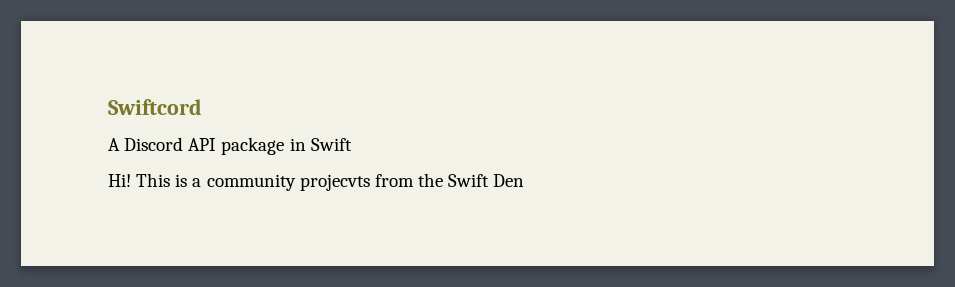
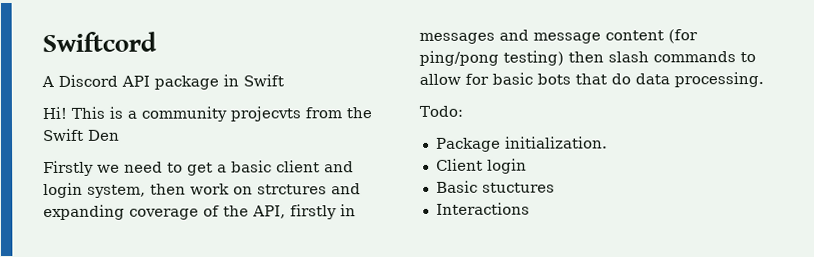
+ Firstly we need to get a basic client and login system, then work on strctures and expanding coverage of the API, firstly in messages and message content (for ping/pong testing) then slash commands to allow for basic bots that do data processing.
+ Todo:
+ Package initialization.
+ Client login
+ Basic stuctures
+ Interactions

